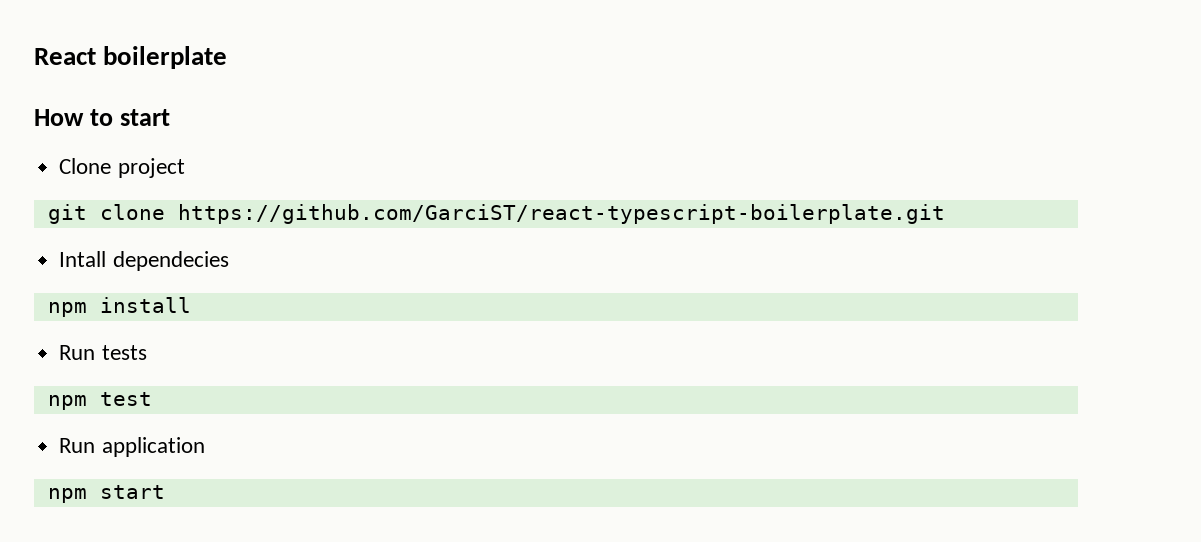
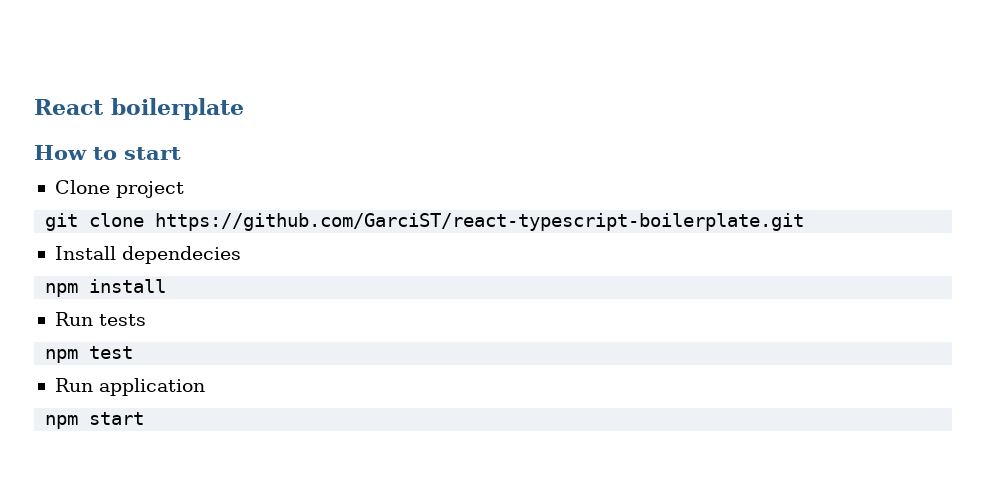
- Intall dependecies
+ Install dependecies

